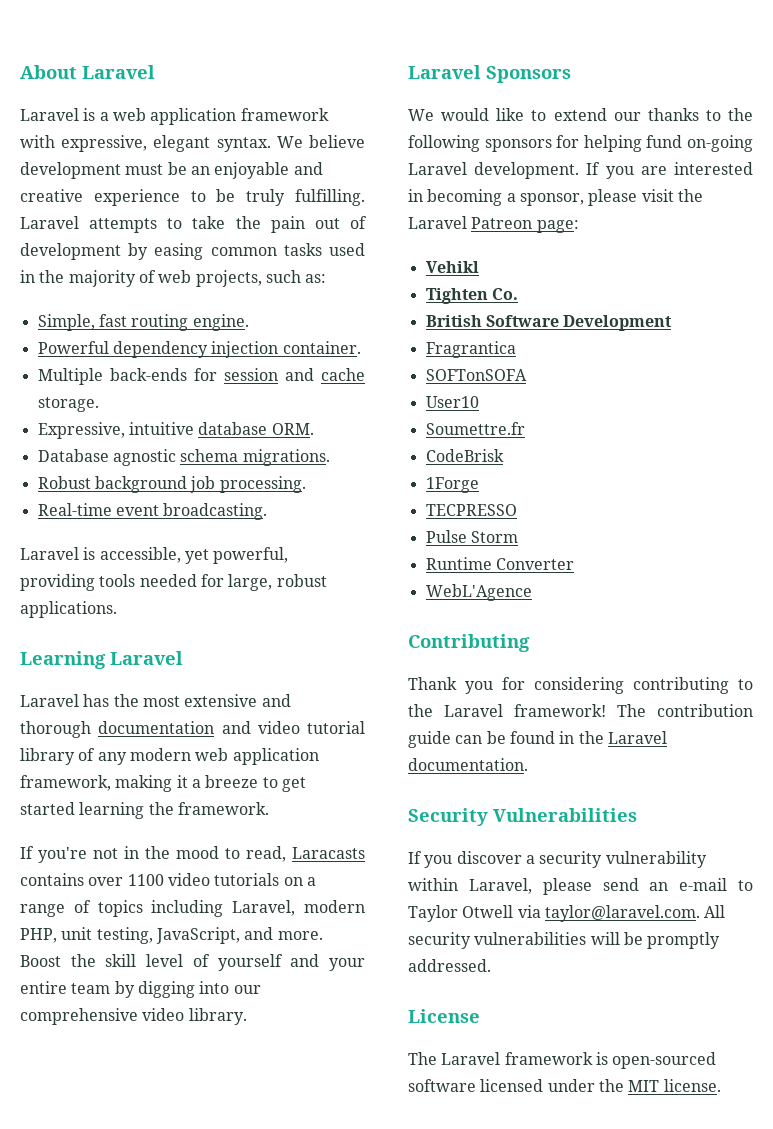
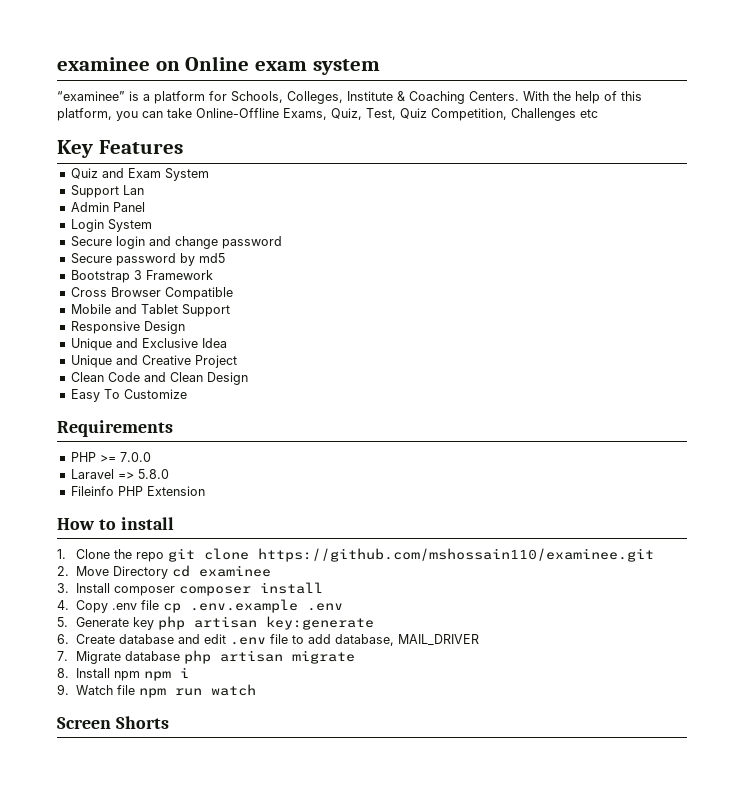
- About Laravel
- Laravel is a web application framework with expressive, elegant syntax. We believe development must be an enjoyable and creative experience to be truly fulfilling. Laravel attempts to take the pain out of development by easing common tasks used in the majority of web projects, such as:
- Simple, fast routing engine.
- Powerful dependency injection container.
- Multiple back-ends for session and cache storage.
- Expressive, intuitive database ORM.
- Database agnostic schema migrations.
- Robust background job processing.
- Real-time event broadcasting.
- Laravel is accessible, yet powerful, providing tools needed for large, robust applications.
- Learning Laravel
- Laravel has the most extensive and thorough documentation and video tutorial library of any modern web application framework, making it a breeze to get started learning the framework.
- If you're not in the mood to read, Laracasts contains over 1100 video tutorials on a range of topics including Laravel, modern PHP, unit testing, JavaScript, and more. Boost the skill level of yourself and your entire team by digging into our comprehensive video library.
- Laravel Sponsors
- We would like to extend our thanks to the following sponsors for helping fund on-going Laravel development. If you are interested in becoming a sponsor, please visit the Laravel Patreon page:
- Vehikl
- Tighten Co.
- British Software Development
- Fragrantica
- SOFTonSOFA
- User10
- Soumettre.fr
- CodeBrisk
- 1Forge
- TECPRESSO
- Pulse Storm
- Runtime Converter
- WebL'Agence
- Contributing
- Thank you for considering contributing to the Laravel framework! The contribution guide can be found in the Laravel documentation.
- Security Vulnerabilities
- If you discover a security vulnerability within Laravel, please send an e-mail to Taylor Otwell via taylor@laravel.com. All security vulnerabilities will be promptly addressed.
- License
- The Laravel framework is open-sourced software licensed under the MIT license.
+ examinee on Online exam system
+ “examinee” is a platform for Schools, Colleges, Institute & Coaching Centers. With the help of this platform, you can take Online-Offline Exams, Quiz, Test, Quiz Competition, Challenges etc
+ Key Features
+ Quiz and Exam System
+ Support Lan
+ Admin Panel
+ Login System
+ Secure login and change password
+ Secure password by md5
+ Bootstrap 3 Framework
+ Cross Browser Compatible
+ Mobile and Tablet Support
+ Responsive Design
+ Unique and Exclusive Idea
+ Unique and Creative Project
+ Clean Code and Clean Design
+ Easy To Customize
+ Requirements
+ PHP >= 7.0.0
+ Laravel => 5.8.0
+ Fileinfo PHP Extension
+ How to install
+ 1. Clone the repo git clone https://github.com/mshossain110/examinee.git
+ 2. Move Directory cd examinee
+ 3. Install composer composer install
+ 4. Copy .env file cp .env.example .env
+ 5. Generate key php artisan key:generate
+ 6. Create database and edit .env file to add database, MAIL_DRIVER
+ 7. Migrate database php artisan migrate
+ 8. Install npm npm i
+ 9. Watch file npm run watch
+ Screen Shorts

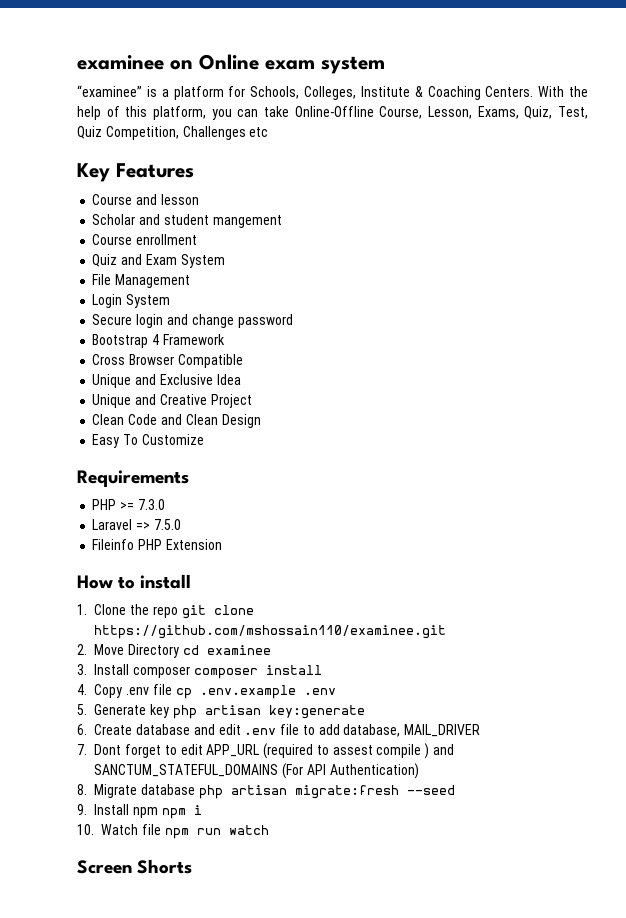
- With the help of this platform, you can take Online-Offline Exams, Quiz, Test, Quiz Competition, Challenges etc
+ With the help of this platform, you can take Online-Offline Course, Lesson, Exams, Quiz, Test, Quiz Competition, Challenges etc
+ Course and lesson
+ Scholar and student mangement
+ Course enrollment
- Support Lan
- Admin Panel
+ File Management
- Secure password by md5
- Bootstrap 3 Framework
+ Bootstrap 4 Framework
- Mobile and Tablet Support
- Responsive Design
- PHP >= 7.0.0
+ PHP >= 7.3.0
- Laravel => 5.8.0
+ Laravel => 7.5.0
- 7. Migrate database php artisan migrate
- 8. Install npm npm i
+ 7. Dont forget to edit APP_URL (required to assest compile ) and SANCTUM_STATEFUL_DOMAINS (For API Authentication)
+ 8. Migrate database php artisan migrate:fresh --seed
+ 9. Install npm npm i
- 9. Watch file npm run watch
+ 10. Watch file npm run watch

